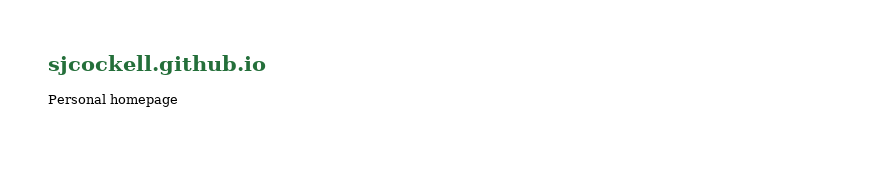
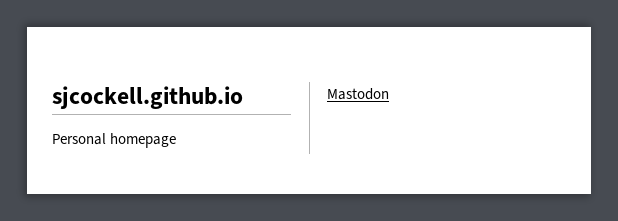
+ Mastodon

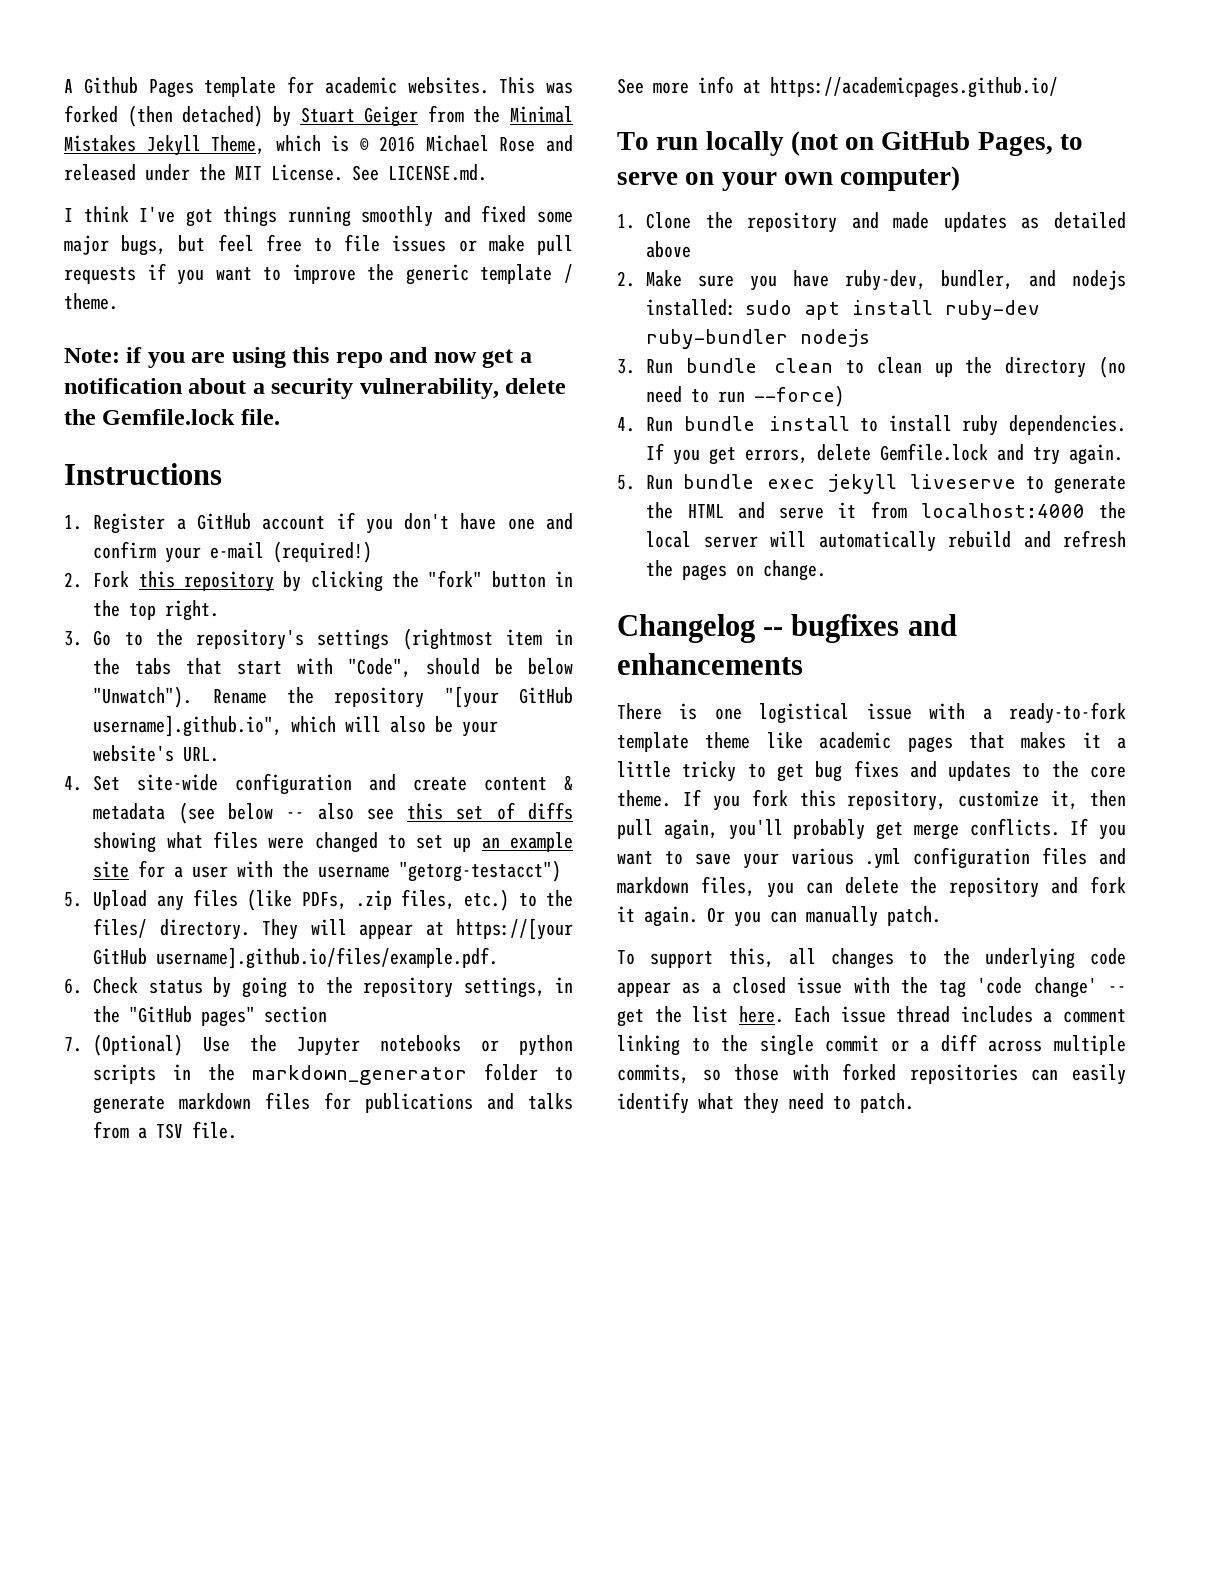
- sjcockell.github.io
- Personal homepage
- Mastodon
+ A Github Pages template for academic websites. This was forked (then detached) by Stuart Geiger from the Minimal Mistakes Jekyll Theme, which is © 2016 Michael Rose and released under the MIT License. See LICENSE.md.
+ I think I've got things running smoothly and fixed some major bugs, but feel free to file issues or make pull requests if you want to improve the generic template / theme.
+ Note: if you are using this repo and now get a notification about a security vulnerability, delete the Gemfile.lock file.
+ Instructions
+ 1. Register a GitHub account if you don't have one and confirm your e-mail (required!)
+ 2. Fork this repository by clicking the "fork" button in the top right.
+ 3. Go to the repository's settings (rightmost item in the tabs that start with "Code", should be below "Unwatch"). Rename the repository "[your GitHub username].github.io", which will also be your website's URL.
+ 4. Set site-wide configuration and create content & metadata (see below -- also see this set of diffs showing what files were changed to set up an example site for a user with the username "getorg-testacct")
+ 5. Upload any files (like PDFs, .zip files, etc.) to the files/ directory. They will appear at https://[your GitHub username].github.io/files/example.pdf.
+ 6. Check status by going to the repository settings, in the "GitHub pages" section
+ 7. (Optional) Use the Jupyter notebooks or python scripts in the markdown_generator folder to generate markdown files for publications and talks from a TSV file.
+ See more info at https://academicpages.github.io/
+ To run locally (not on GitHub Pages, to serve on your own computer)
+ 1. Clone the repository and made updates as detailed above
+ 2. Make sure you have ruby-dev, bundler, and nodejs installed: sudo apt install ruby-dev ruby-bundler nodejs
+ 3. Run bundle clean to clean up the directory (no need to run --force)
+ 4. Run bundle install to install ruby dependencies. If you get errors, delete Gemfile.lock and try again.
+ 5. Run bundle exec jekyll liveserve to generate the HTML and serve it from localhost:4000 the local server will automatically rebuild and refresh the pages on change.
+ Changelog -- bugfixes and enhancements
+ There is one logistical issue with a ready-to-fork template theme like academic pages that makes it a little tricky to get bug fixes and updates to the core theme. If you fork this repository, customize it, then pull again, you'll probably get merge conflicts. If you want to save your various .yml configuration files and markdown files, you can delete the repository and fork it again. Or you can manually patch.
+ To support this, all changes to the underlying code appear as a closed issue with the tag 'code change' -- get the list here. Each issue thread includes a comment linking to the single commit or a diff across multiple commits, so those with forked repositories can easily identify what they need to patch.

